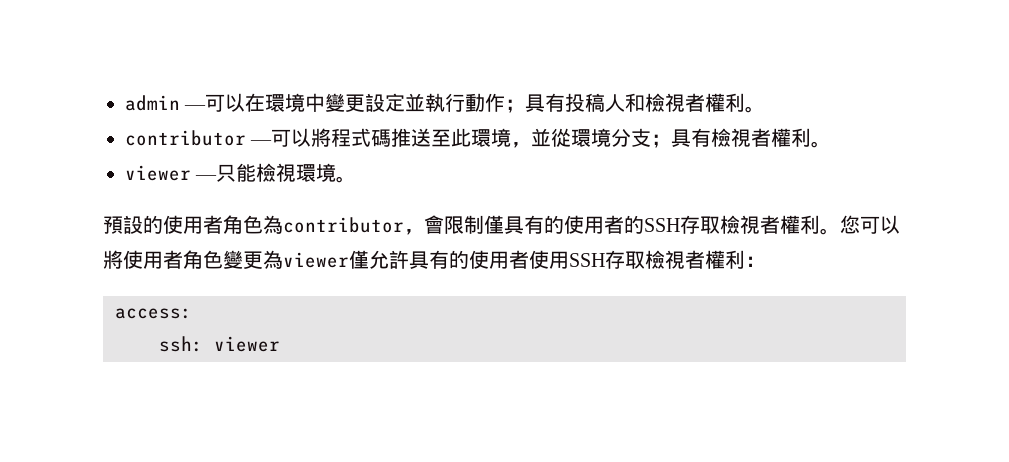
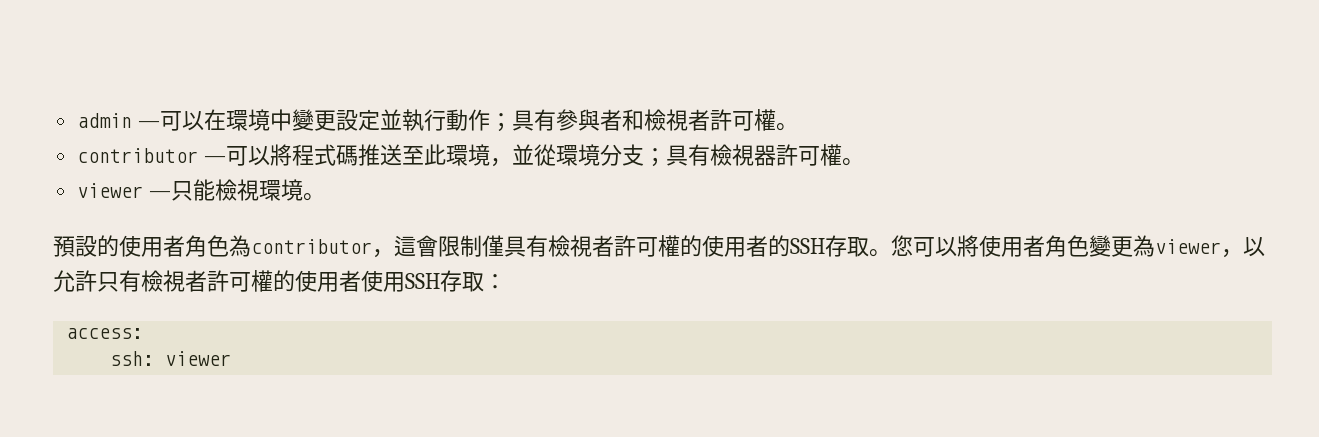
- admin —可以在環境中變更設定並執行動作；具有投稿人和檢視者權利。
+ admin —可以在環境中變更設定並執行動作；具有參與者和檢視者許可權。
- contributor —可以將程式碼推送至此環境，並從環境分支；具有檢視者權利。
+ contributor —可以將程式碼推送至此環境，並從環境分支；具有檢視器許可權。
- 預設的使用者角色為contributor，會限制僅具有的使用者的SSH存取檢視者權利。
+ 預設的使用者角色為contributor，這會限制僅具有檢視者許可權的使用者的SSH存取。
- 您可以將使用者角色變更為viewer僅允許具有的使用者使用SSH存取檢視者權利：
+ 您可以將使用者角色變更為viewer，以允許只有檢視者許可權的使用者使用SSH存取：

